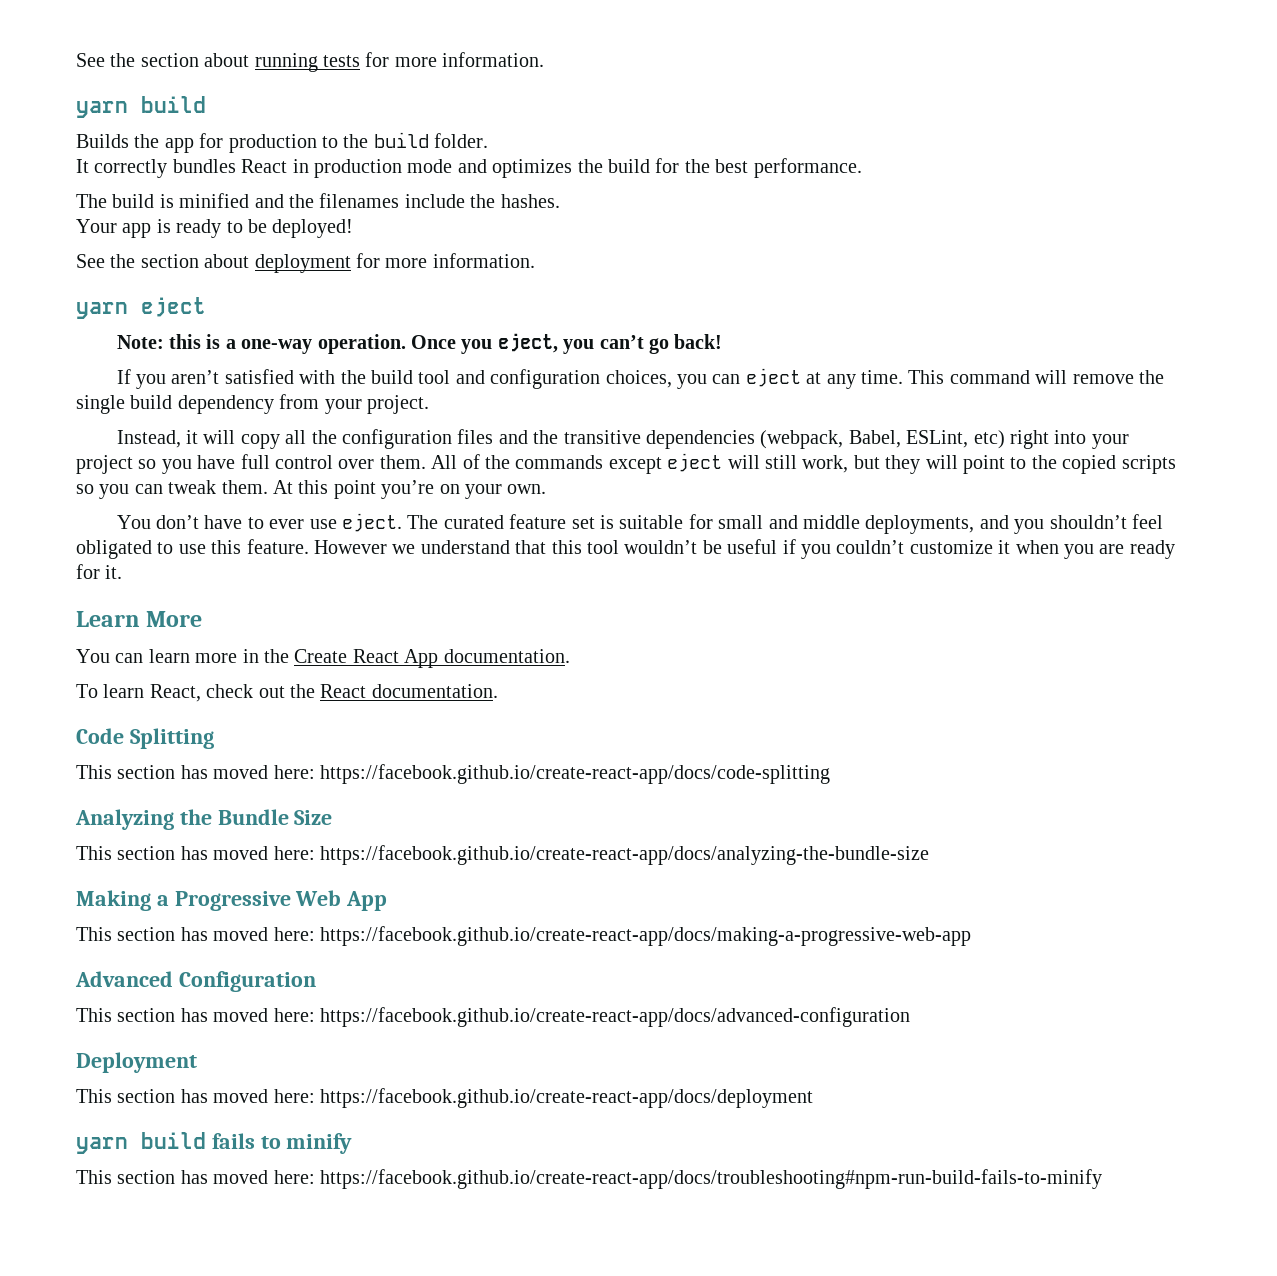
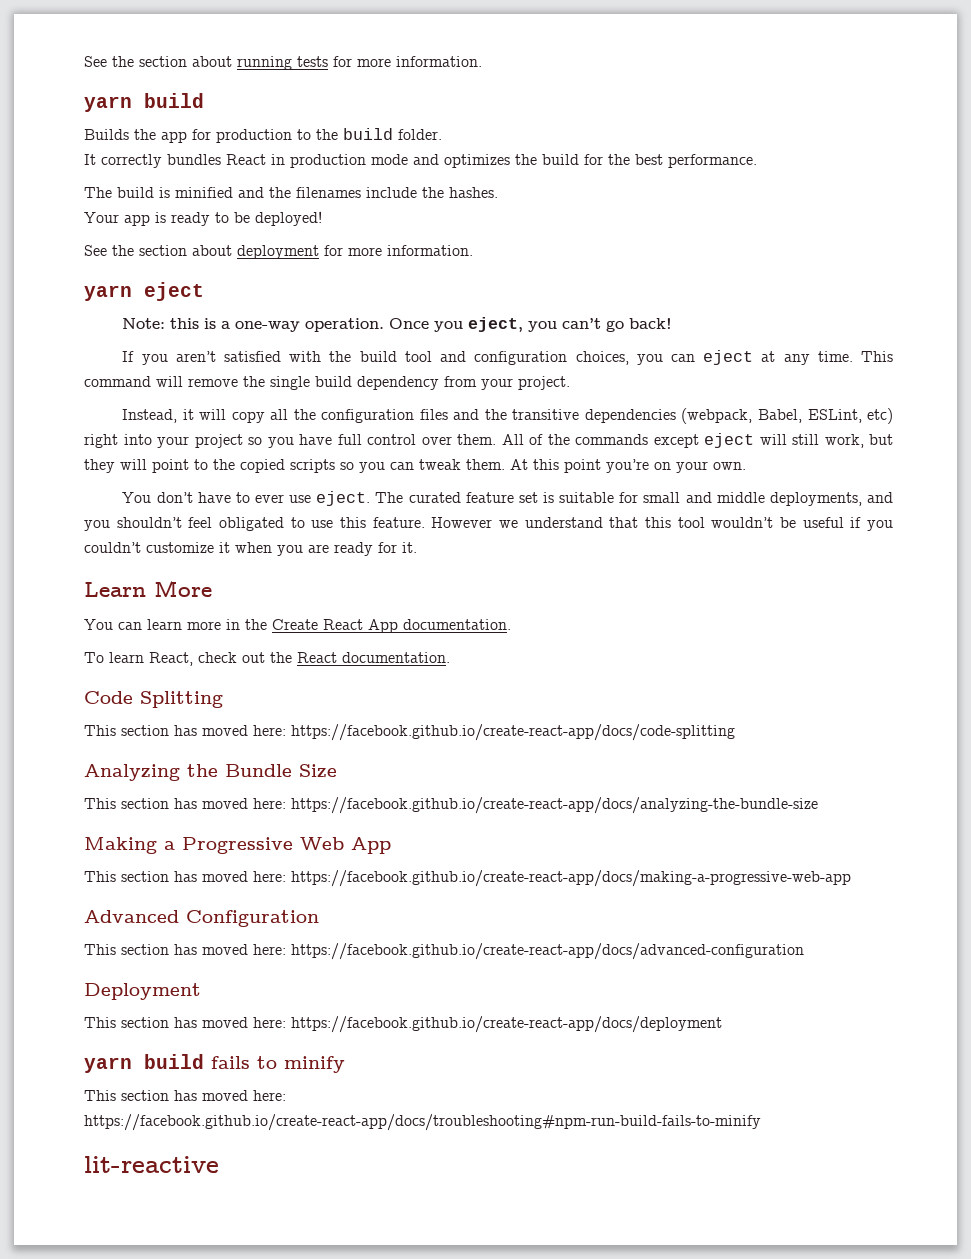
+ lit-reactive

